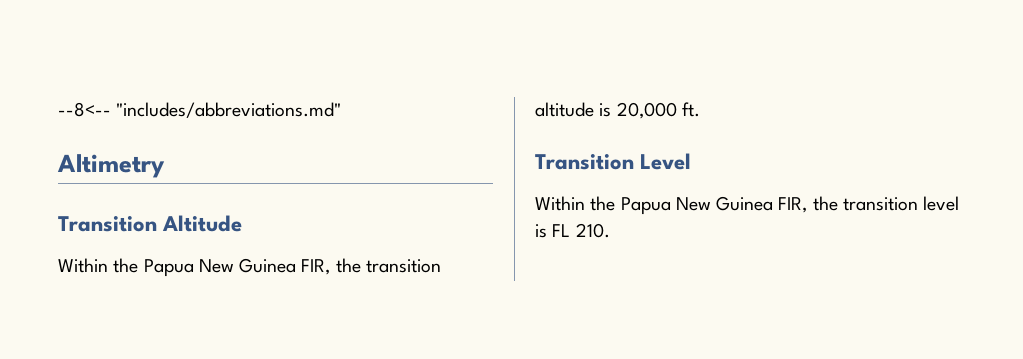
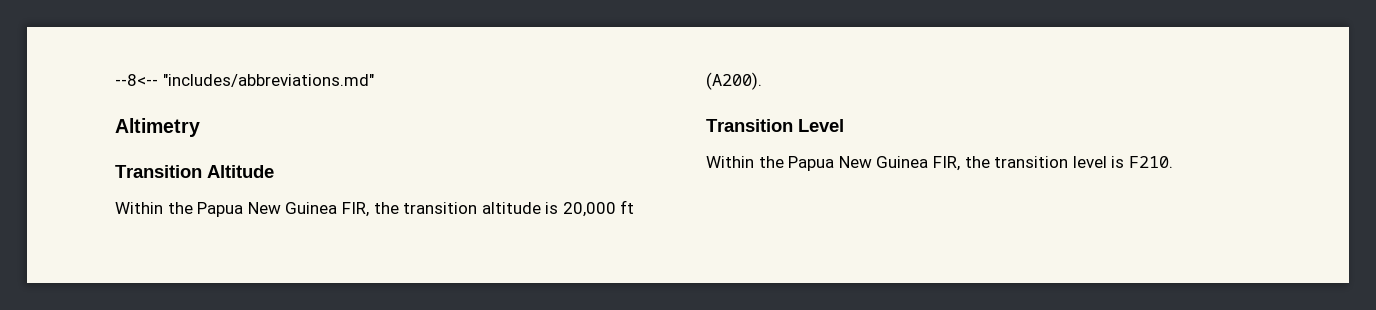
- Within the Papua New Guinea FIR, the transition altitude is 20,000 ft.
+ Within the Papua New Guinea FIR, the transition altitude is 20,000 ft (A200).
- Within the Papua New Guinea FIR, the transition level is FL 210.
+ Within the Papua New Guinea FIR, the transition level is F210.

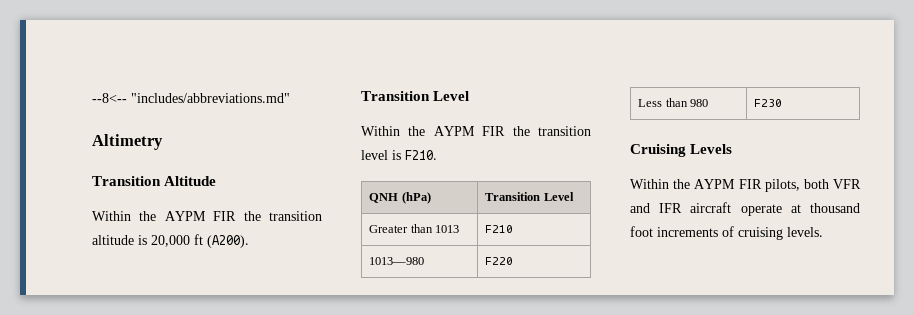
- Within the Papua New Guinea FIR, the transition altitude is 20,000 ft (A200).
+ Within the AYPM FIR the transition altitude is 20,000 ft (A200).
- Within the Papua New Guinea FIR, the transition level is F210.
+ Within the AYPM FIR the transition level is F210.
+ QNH (hPa) | Transition Level
+ Greater than 1013 | F210
+ 1013—980 | F220
+ Less than 980 | F230
+ Cruising Levels
+ Within the AYPM FIR pilots, both VFR and IFR aircraft operate at thousand foot increments of cruising levels.

